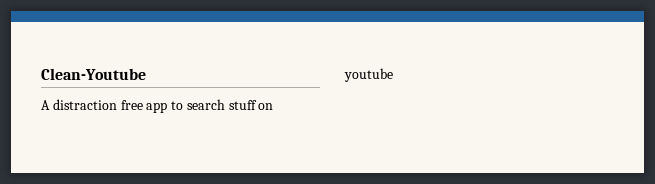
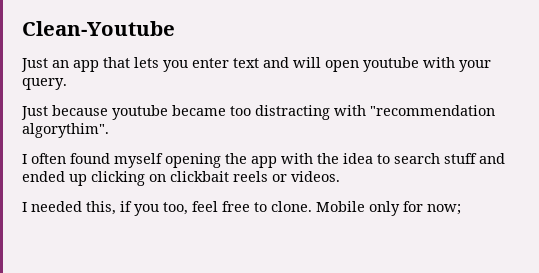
- A distraction free app to search stuff on youtube
+ Just an app that lets you enter text and will open youtube with your query.
+ Just because youtube became too distracting with "recommendation algorythim".
+ I often found myself opening the app with the idea to search stuff and ended up clicking on clickbait reels or videos.
+ I needed this, if you too, feel free to clone. Mobile only for now;

